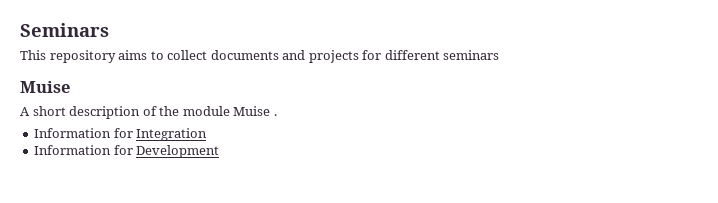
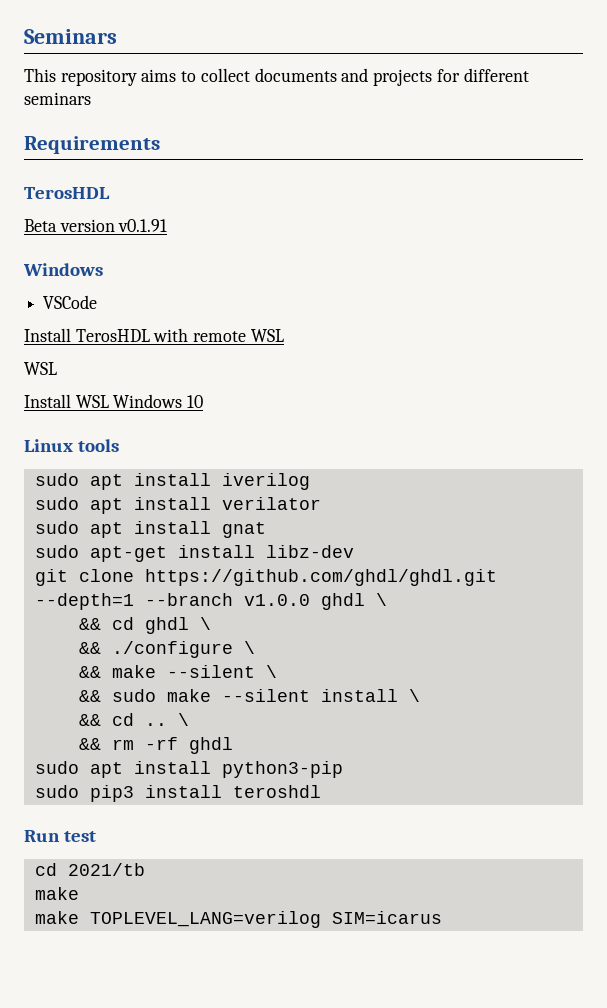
  This repository aims to collect documents and projects for different seminars
- Muise
- A short description of the module Muise .
- Information for Integration
- Information for Development
+ Requirements
+ TerosHDL
+ Beta version v0.1.91
+ Windows
+ VSCode
+ Install TerosHDL with remote WSL
+ WSL
+ Install WSL Windows 10
+ Linux tools
+ sudo apt install iverilog
+ sudo apt install verilator
+ sudo apt install gnat
+ sudo apt-get install libz-dev
+ git clone https://github.com/ghdl/ghdl.git --depth=1 --branch v1.0.0 ghdl \
+ && cd ghdl \
+ && ./configure \
+ && make --silent \
+ && sudo make --silent install \
+ && cd .. \
+ && rm -rf ghdl
+ sudo apt install python3-pip
+ sudo pip3 install teroshdl
+ Run test
+ cd 2021/tb
+ make
+ make TOPLEVEL_LANG=verilog SIM=icarus

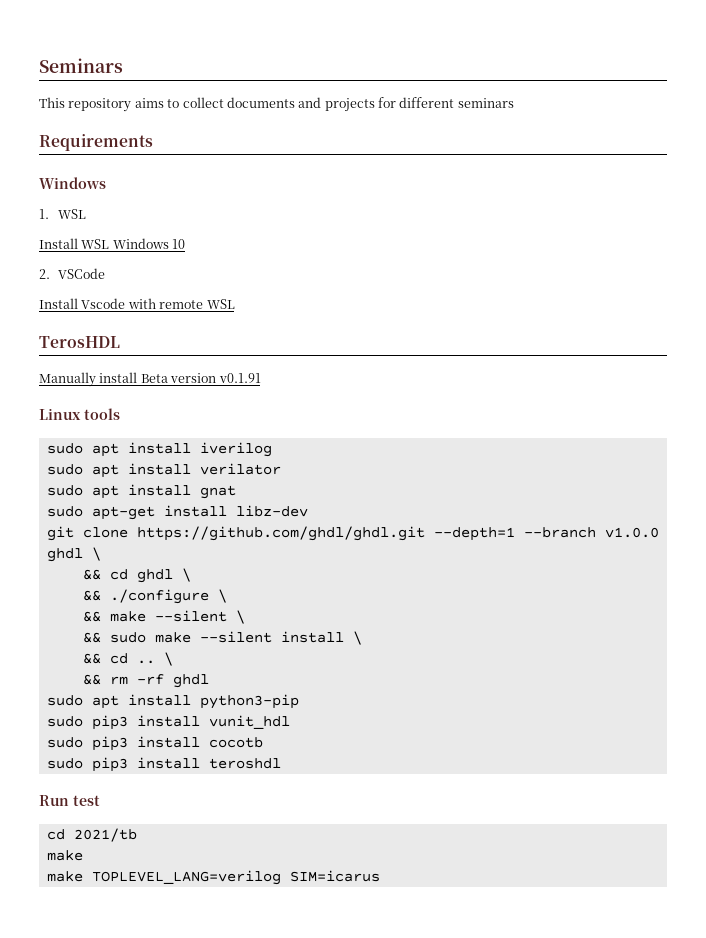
  Requirements
- TerosHDL
- Beta version v0.1.91
  Windows
- VSCode
- Install TerosHDL with remote WSL
- WSL
+ 1. WSL
+ 2. VSCode
+ Install Vscode with remote WSL
+ TerosHDL
+ Manually install Beta version v0.1.91
+ sudo pip3 install vunit_hdl
+ sudo pip3 install cocotb

